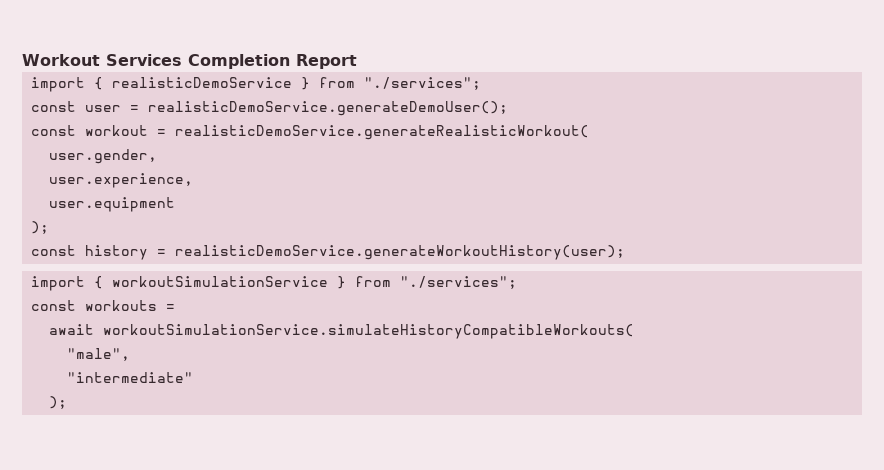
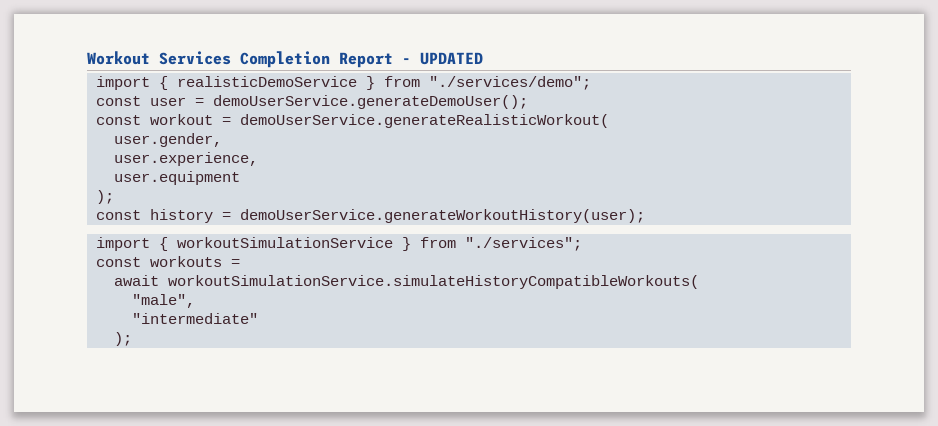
- Workout Services Completion Report
+ Workout Services Completion Report - UPDATED
- import { realisticDemoService } from "./services";
+ import { realisticDemoService } from "./services/demo";
- const user = realisticDemoService.generateDemoUser();
+ const user = demoUserService.generateDemoUser();
- const workout = realisticDemoService.generateRealisticWorkout(
+ const workout = demoUserService.generateRealisticWorkout(
- const history = realisticDemoService.generateWorkoutHistory(user);
+ const history = demoUserService.generateWorkoutHistory(user);

